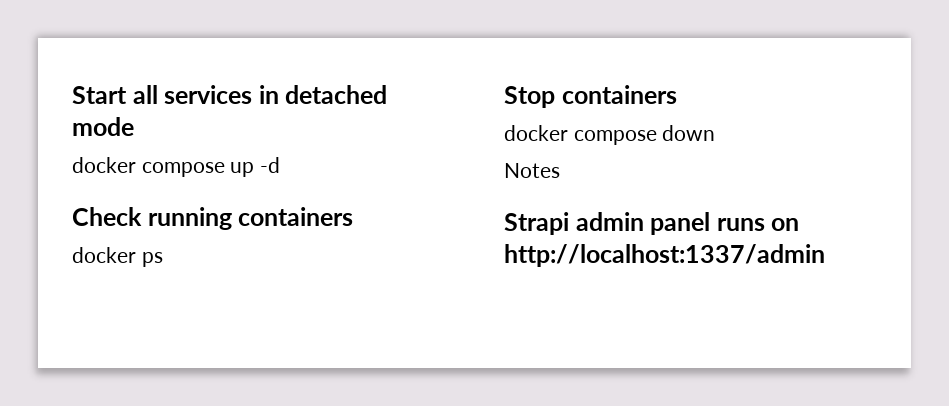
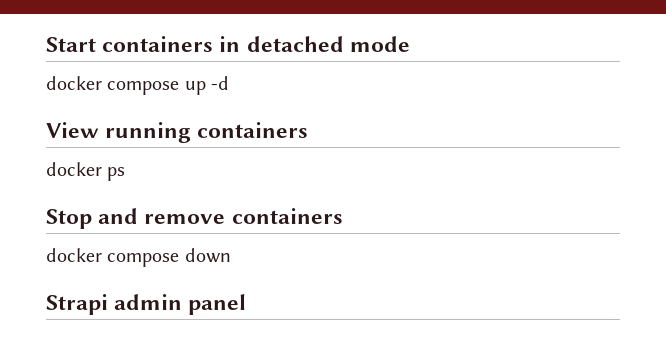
- Start all services in detached mode
+ Start containers in detached mode
- Check running containers
+ View running containers
- Stop containers
+ Stop and remove containers
- Notes
- Strapi admin panel runs on http://localhost:1337/admin
+ Strapi admin panel

